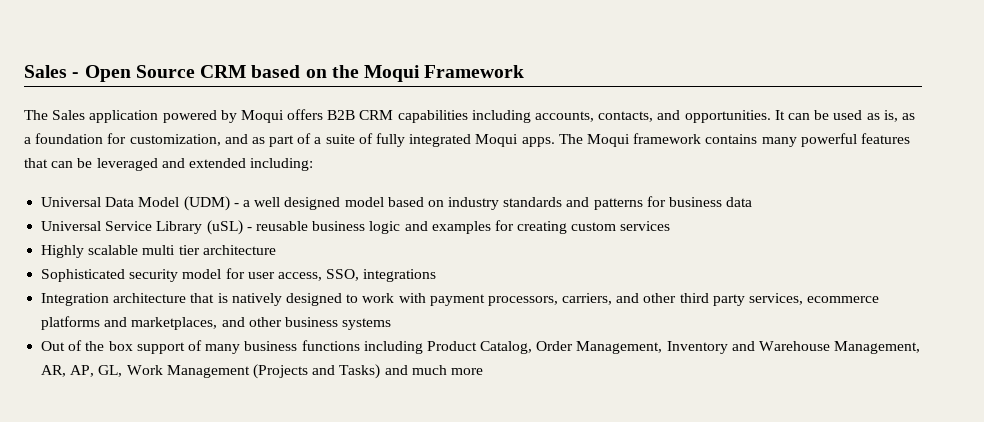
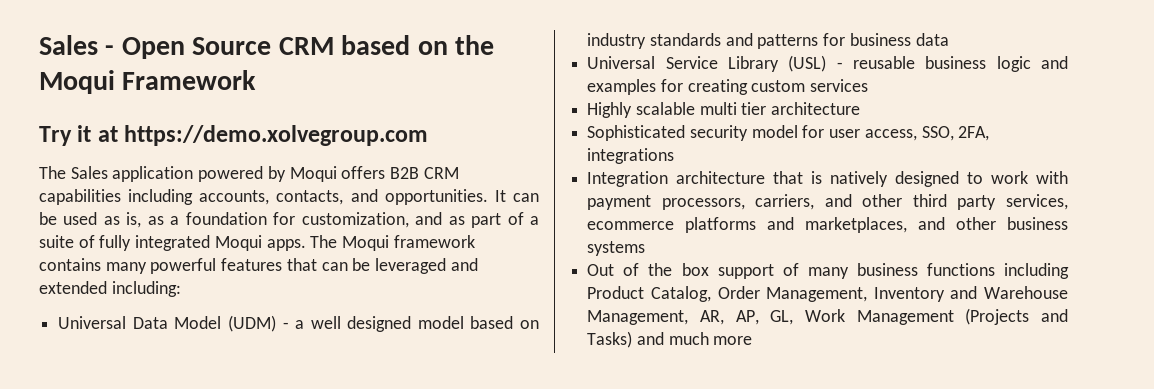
+ Try it at https://demo.xolvegroup.com
- Universal Service Library (uSL) - reusable business logic and examples for creating custom services
+ Universal Service Library (USL) - reusable business logic and examples for creating custom services
- Sophisticated security model for user access, SSO, integrations
+ Sophisticated security model for user access, SSO, 2FA, integrations

